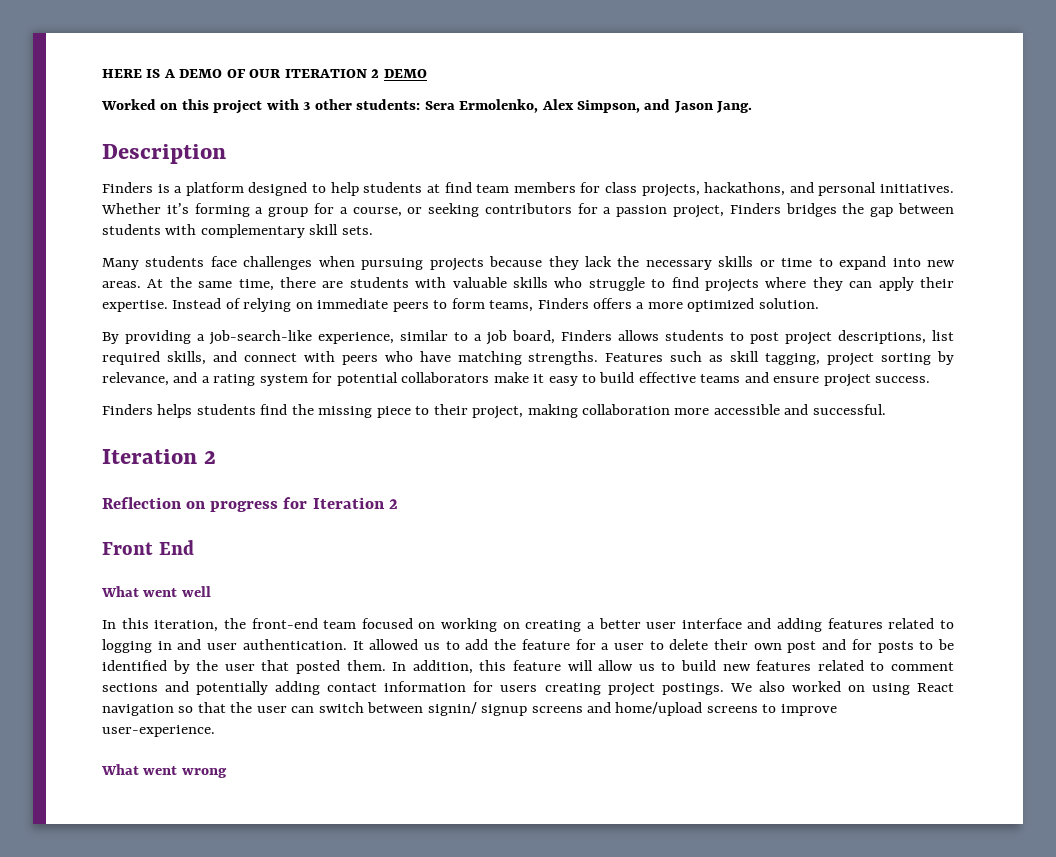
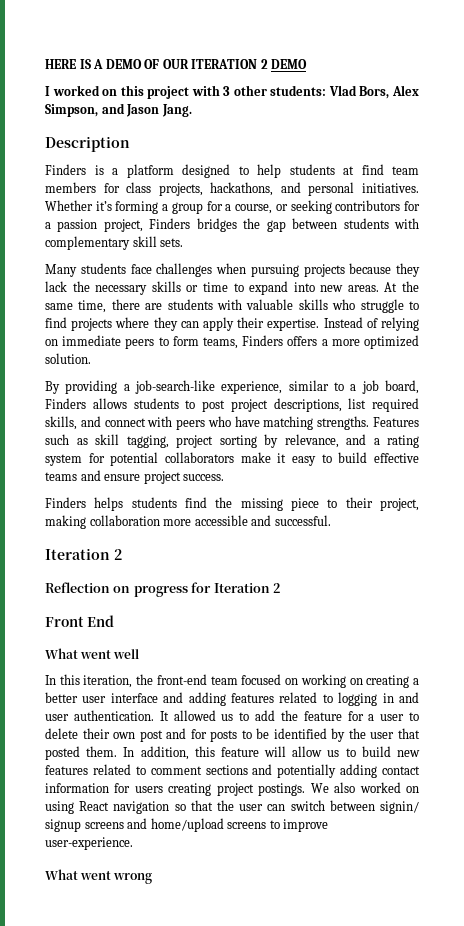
- Worked on this project with 3 other students: Sera Ermolenko, Alex Simpson, and Jason Jang.
+ I worked on this project with 3 other students: Vlad Bors, Alex Simpson, and Jason Jang.

